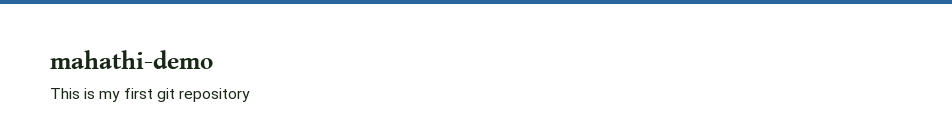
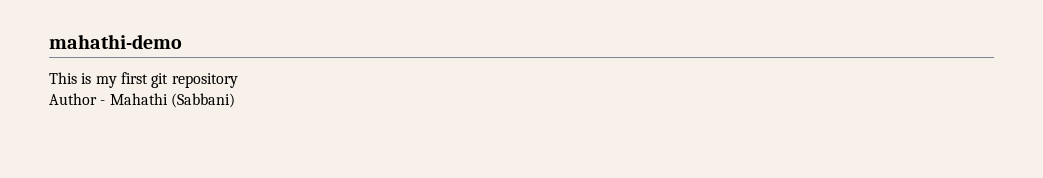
+ Author - Mahathi (Sabbani)

